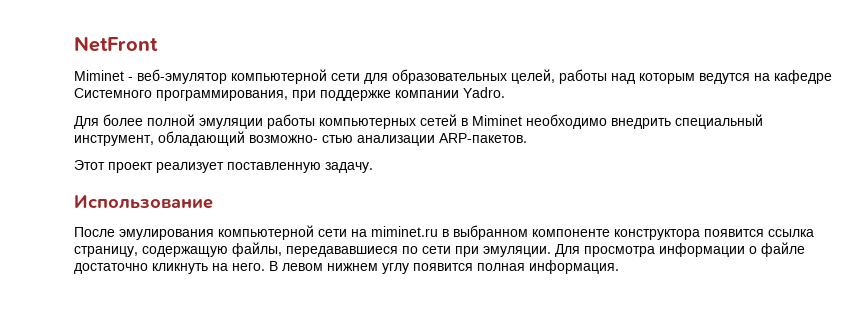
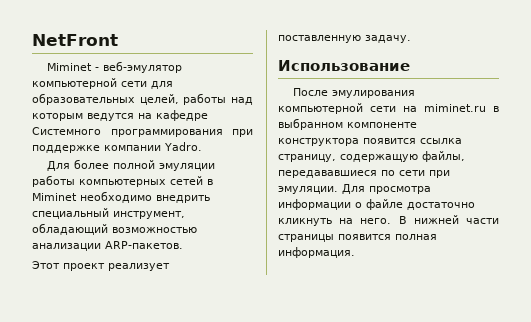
- Miminet - веб-эмулятор компьютерной сети для образовательных целей, работы над которым ведутся на кафедре Системного программирования, при поддержке компании Yadro.
+ Miminet - веб-эмулятор компьютерной сети для образовательных целей, работы над которым ведутся на кафедре Системного программирования при поддержке компании Yadro.
- Для более полной эмуляции работы компьютерных сетей в Miminet необходимо внедрить специальный инструмент, обладающий возможно- стью анализации ARP-пакетов.
+ Для более полной эмуляции работы компьютерных сетей в Miminet необходимо внедрить специальный инструмент, обладающий возможностью анализации ARP-пакетов.
- В левом нижнем углу появится полная информация.
+ В нижней части страницы появится полная информация.

